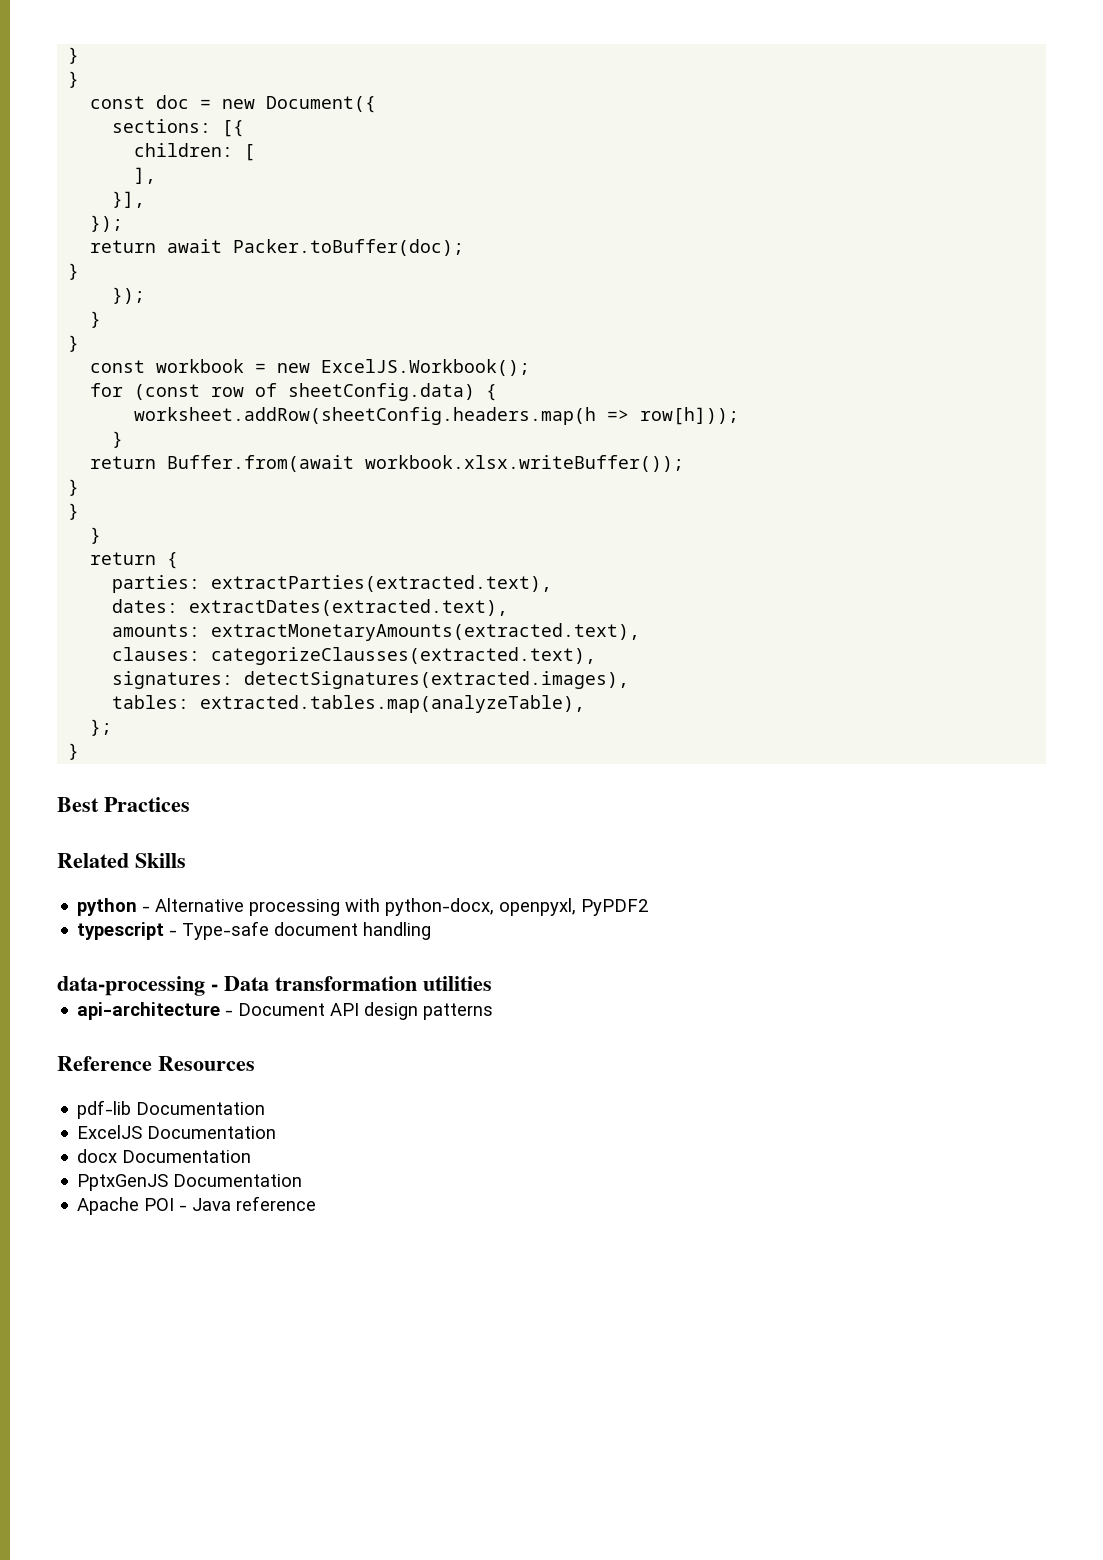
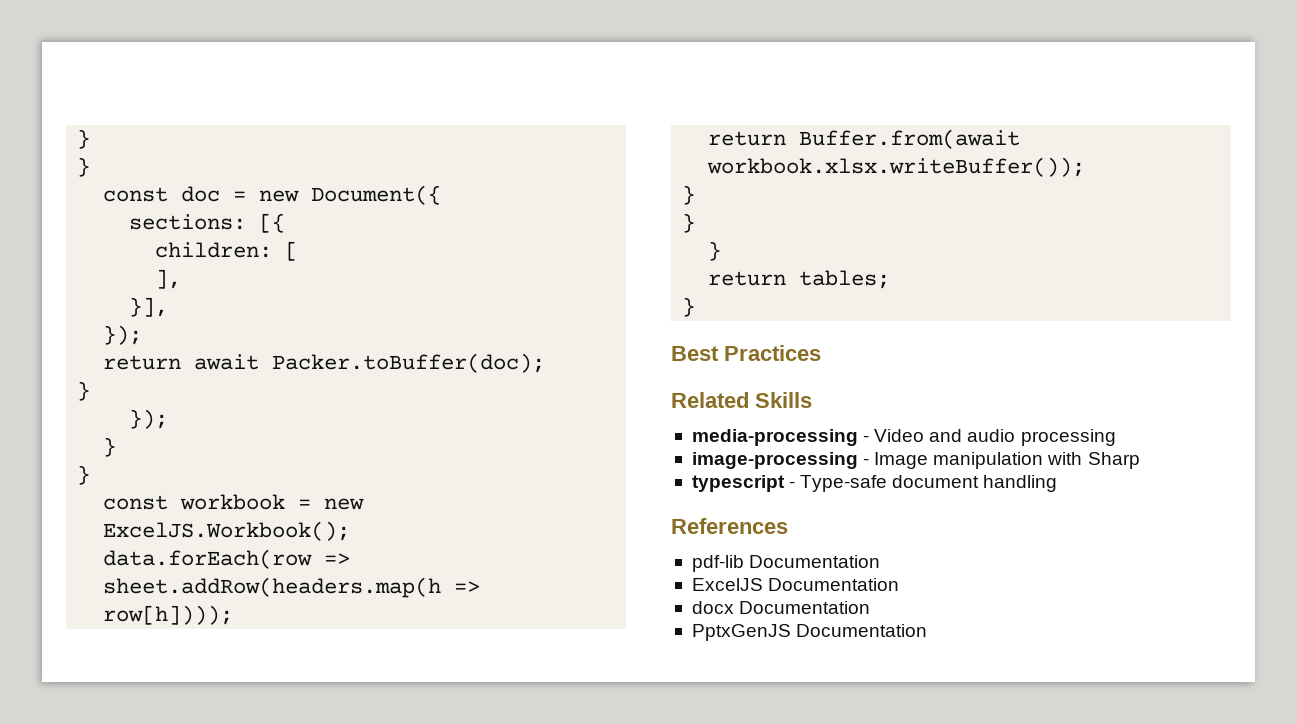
- for (const row of sheetConfig.data) {
- worksheet.addRow(sheetConfig.headers.map(h => row[h]));
- }
+ data.forEach(row => sheet.addRow(headers.map(h => row[h])));
- return {
- parties: extractParties(extracted.text),
- dates: extractDates(extracted.text),
- amounts: extractMonetaryAmounts(extracted.text),
- clauses: categorizeClausses(extracted.text),
- signatures: detectSignatures(extracted.images),
- tables: extracted.tables.map(analyzeTable),
- };
+ return tables;
- python - Alternative processing with python-docx, openpyxl, PyPDF2
+ media-processing - Video and audio processing
+ image-processing - Image manipulation with Sharp
- data-processing - Data transformation utilities
- api-architecture - Document API design patterns
- Reference Resources
+ References
- Apache POI - Java reference

